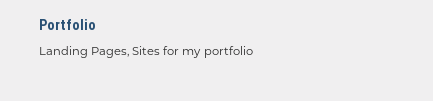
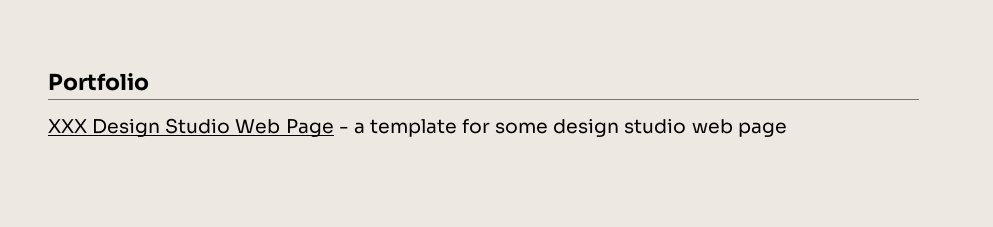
- Landing Pages, Sites for my portfolio
+ XXX Design Studio Web Page - a template for some design studio web page

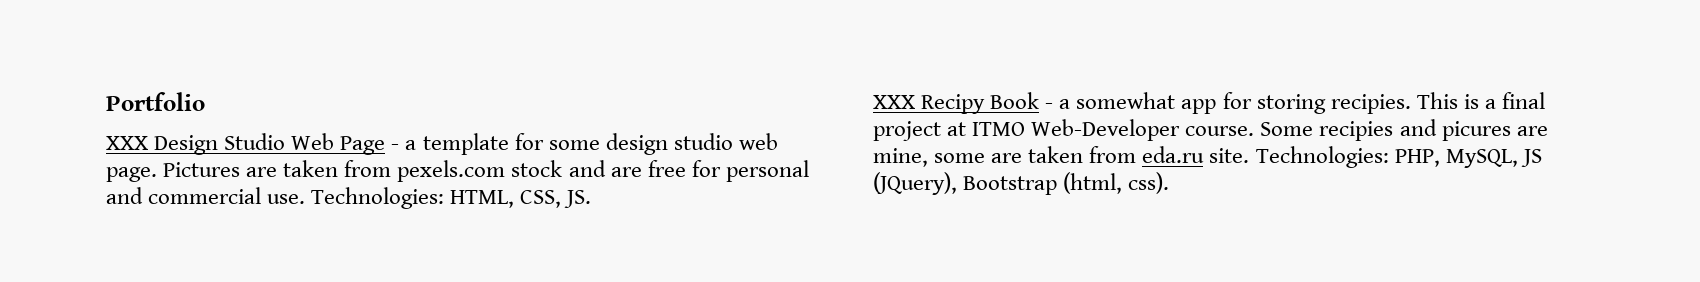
- XXX Design Studio Web Page - a template for some design studio web page
+ XXX Design Studio Web Page - a template for some design studio web page. Pictures are taken from pexels.com stock and are free for personal and commercial use. Technologies: HTML, CSS, JS.
+ XXX Recipy Book - a somewhat app for storing recipies. This is a final project at ITMO Web-Developer course. Some recipies and picures are mine, some are taken from eda.ru site. Technologies: PHP, MySQL, JS (JQuery), Bootstrap (html, css).

